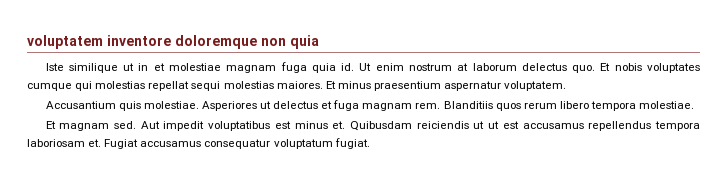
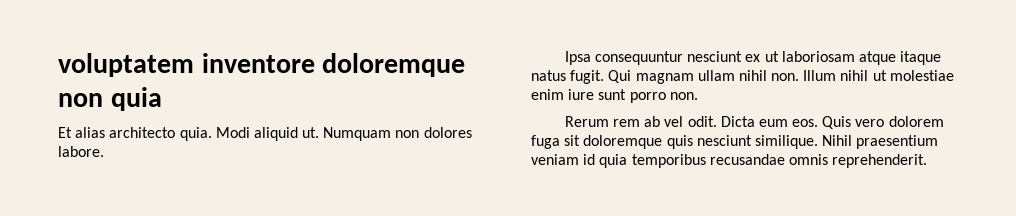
- Iste similique ut in et molestiae magnam fuga quia id. Ut enim nostrum at laborum delectus quo. Et nobis voluptates cumque qui molestias repellat sequi molestias maiores. Et minus praesentium aspernatur voluptatem.
- Accusantium quis molestiae. Asperiores ut delectus et fuga magnam rem. Blanditiis quos rerum libero tempora molestiae.
- Et magnam sed. Aut impedit voluptatibus est minus et. Quibusdam reiciendis ut ut est accusamus repellendus tempora laboriosam et. Fugiat accusamus consequatur voluptatum fugiat.
+ Et alias architecto quia. Modi aliquid ut. Numquam non dolores labore.
+ Ipsa consequuntur nesciunt ex ut laboriosam atque itaque natus fugit. Qui magnam ullam nihil non. Illum nihil ut molestiae enim iure sunt porro non.
+ Rerum rem ab vel odit. Dicta eum eos. Quis vero dolorem fuga sit doloremque quis nesciunt similique. Nihil praesentium veniam id quia temporibus recusandae omnis reprehenderit.

